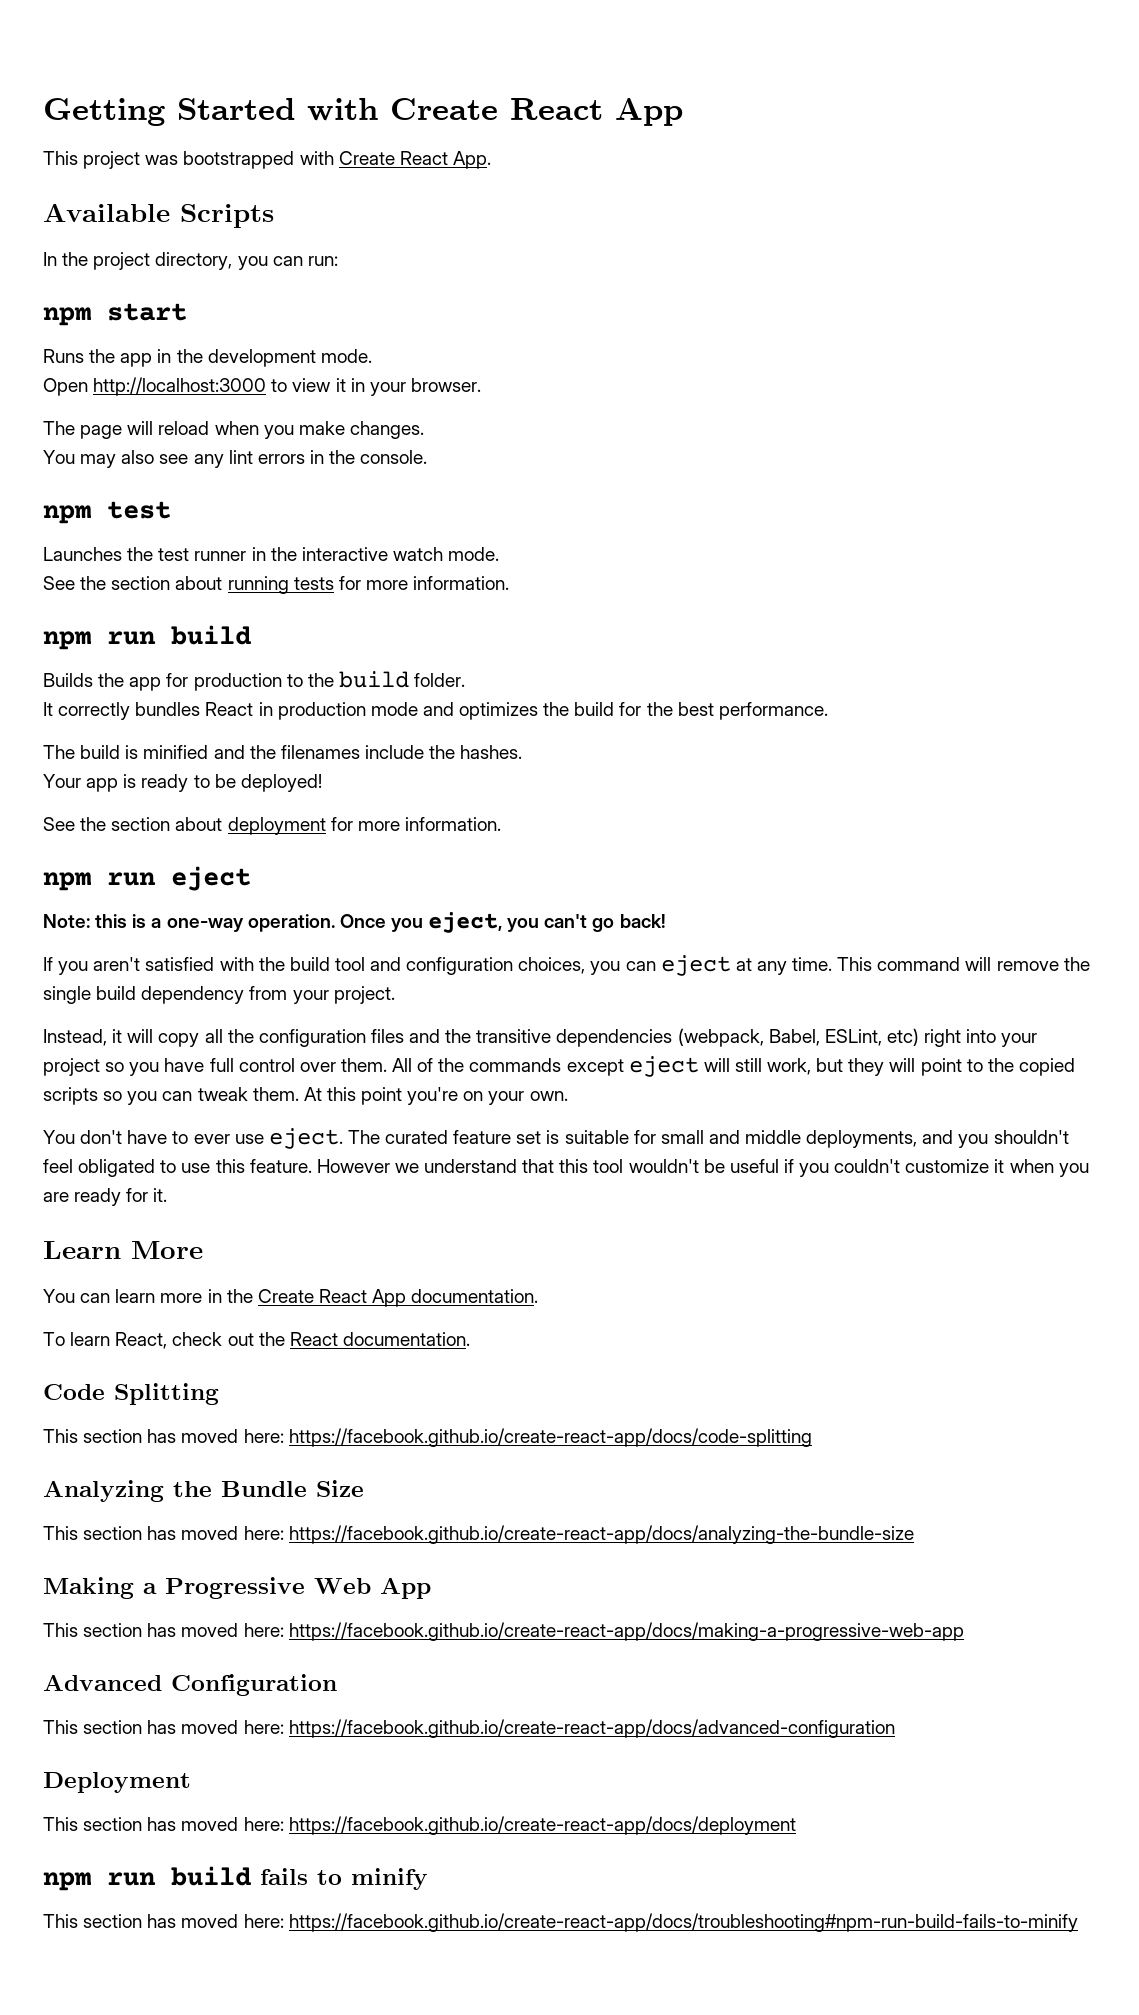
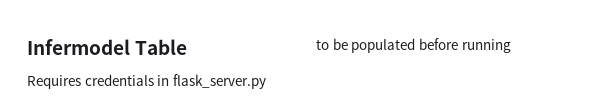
- Getting Started with Create React App
- This project was bootstrapped with Create React App.
- Available Scripts
- In the project directory, you can run:
- npm start
- Runs the app in the development mode.
- Open http://localhost:3000 to view it in your browser.
- The page will reload when you make changes.
- You may also see any lint errors in the console.
- npm test
- Launches the test runner in the interactive watch mode.
- See the section about running tests for more information.
- npm run build
- Builds the app for production to the build folder.
- It correctly bundles React in production mode and optimizes the build for the best performance.
- The build is minified and the filenames include the hashes.
- Your app is ready to be deployed!
- See the section about deployment for more information.
- npm run eject
- Note: this is a one-way operation. Once you eject, you can't go back!
- If you aren't satisfied with the build tool and configuration choices, you can eject at any time. This command will remove the single build dependency from your project.
- Instead, it will copy all the configuration files and the transitive dependencies (webpack, Babel, ESLint, etc) right into your project so you have full control over them. All of the commands except eject will still work, but they will point to the copied scripts so you can tweak them. At this point you're on your own.
- You don't have to ever use eject. The curated feature set is suitable for small and middle deployments, and you shouldn't feel obligated to use this feature. However we understand that this tool wouldn't be useful if you couldn't customize it when you are ready for it.
- Learn More
- You can learn more in the Create React App documentation.
- To learn React, check out the React documentation.
- Code Splitting
- This section has moved here: https://facebook.github.io/create-react-app/docs/code-splitting
- Analyzing the Bundle Size
- This section has moved here: https://facebook.github.io/create-react-app/docs/analyzing-the-bundle-size
- Making a Progressive Web App
- This section has moved here: https://facebook.github.io/create-react-app/docs/making-a-progressive-web-app
- Advanced Configuration
- This section has moved here: https://facebook.github.io/create-react-app/docs/advanced-configuration
- Deployment
- This section has moved here: https://facebook.github.io/create-react-app/docs/deployment
- npm run build fails to minify
- This section has moved here: https://facebook.github.io/create-react-app/docs/troubleshooting#npm-run-build-fails-to-minify
+ Infermodel Table
+ Requires credentials in flask_server.py to be populated before running

